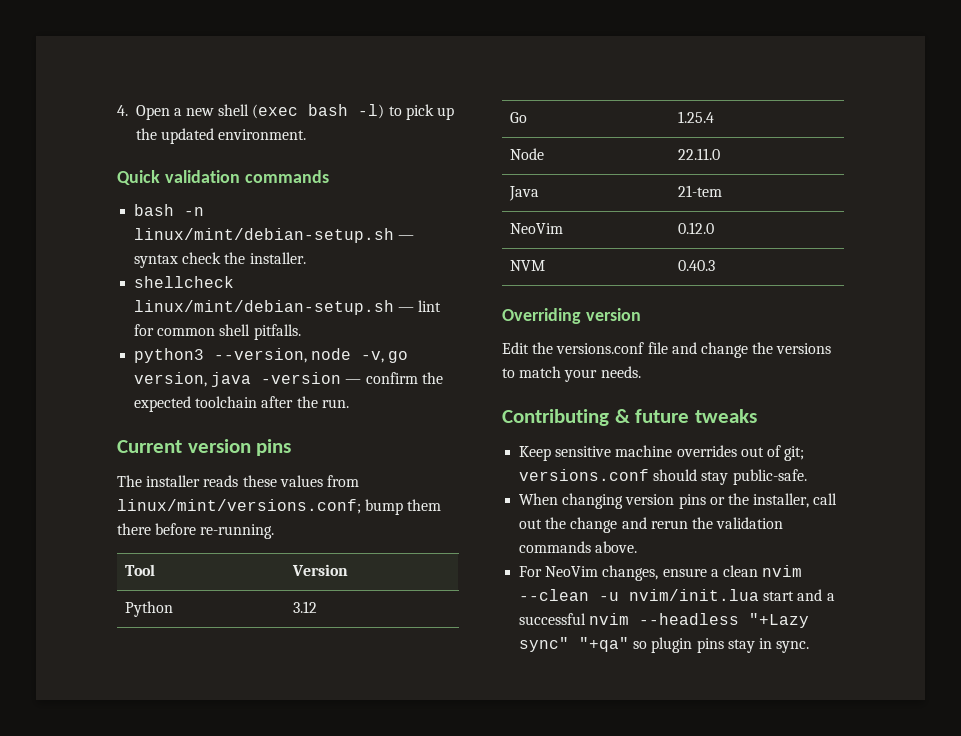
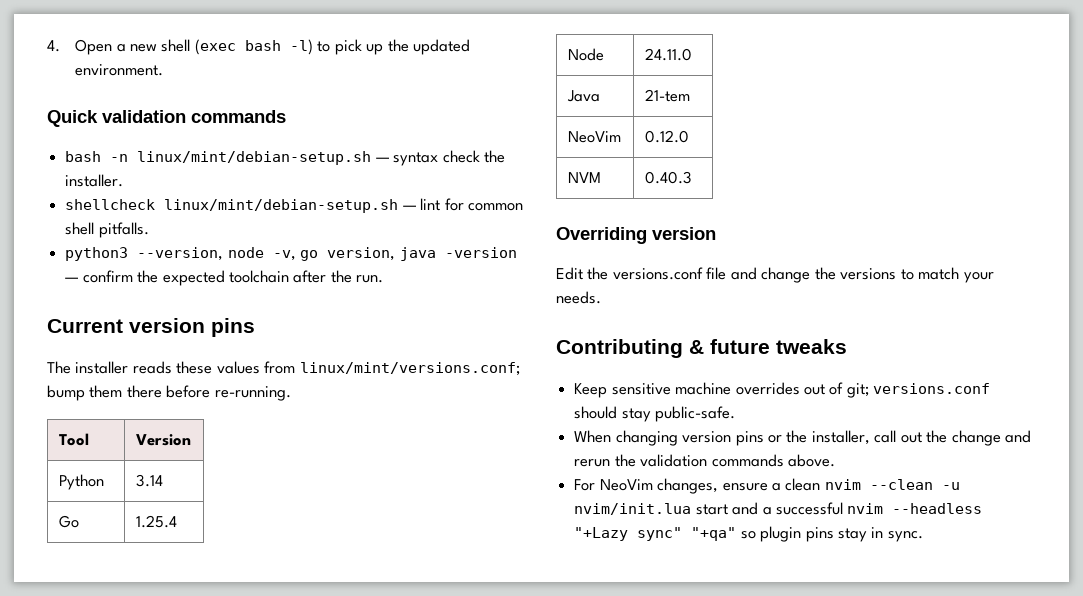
- Python | 3.12
+ Python | 3.14
- Node | 22.11.0
+ Node | 24.11.0

